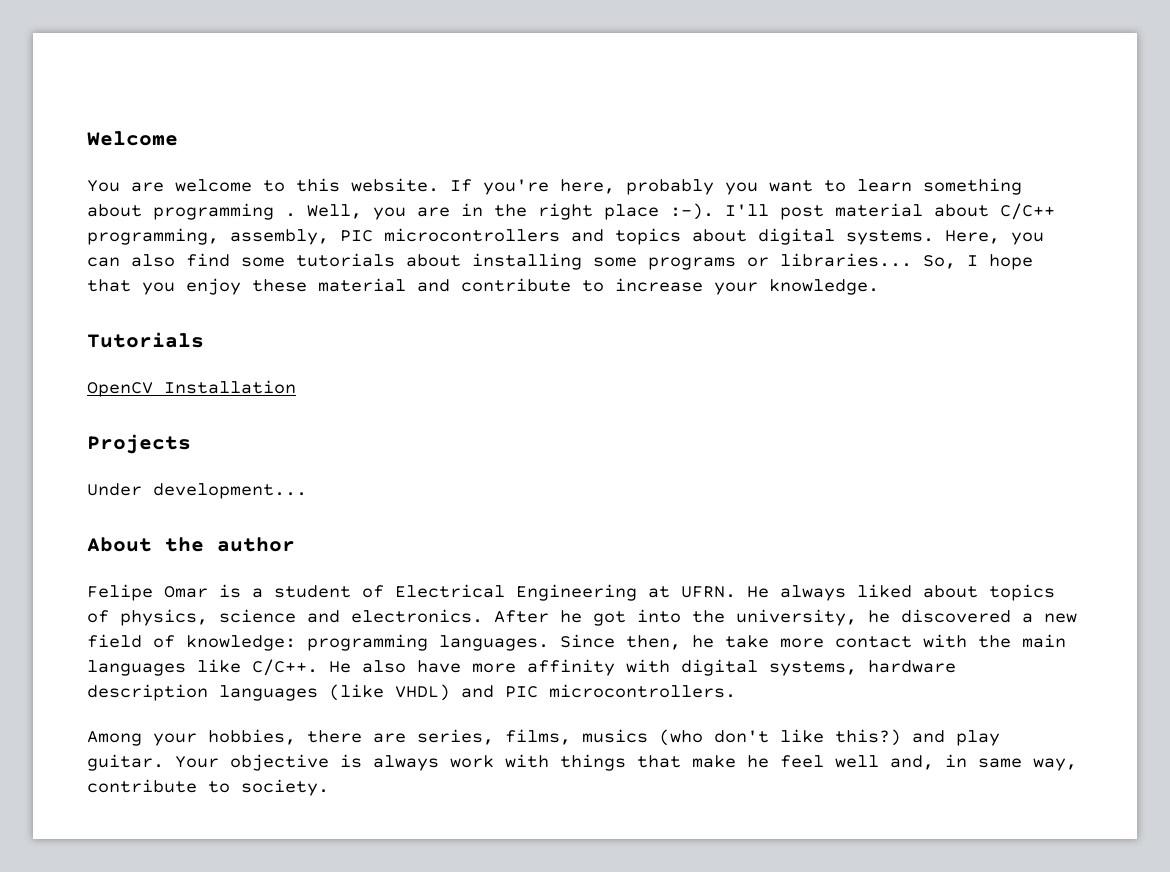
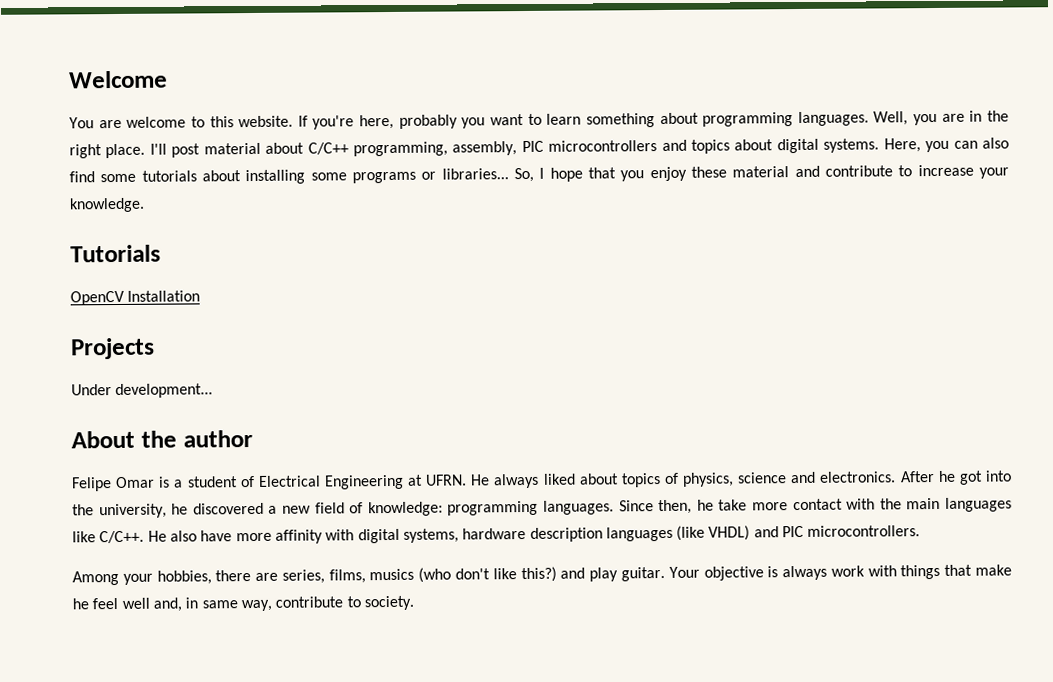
- If you're here, probably you want to learn something about programming .
+ If you're here, probably you want to learn something about programming languages.
- Well, you are in the right place :-).
+ Well, you are in the right place.

